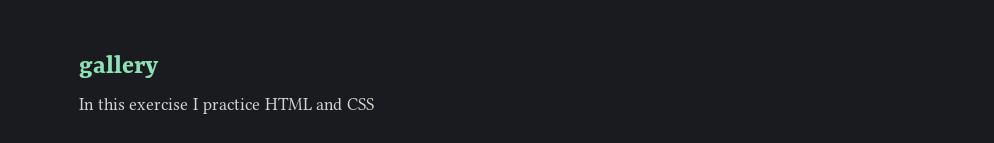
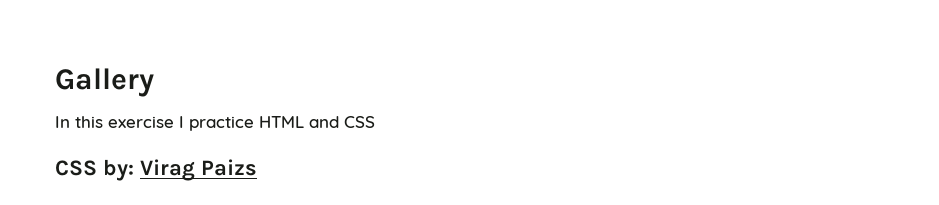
- gallery
+ Gallery
+ CSS by: Virag Paizs

